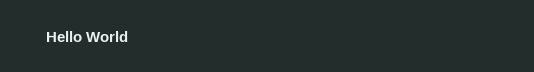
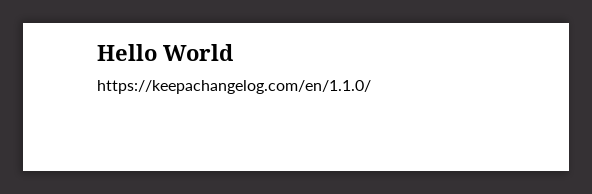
+ https://keepachangelog.com/en/1.1.0/

